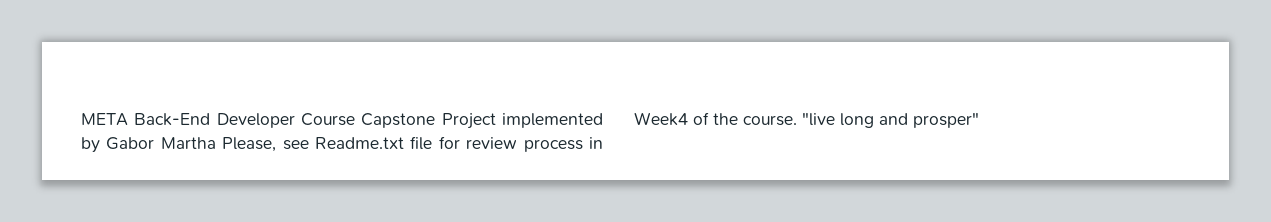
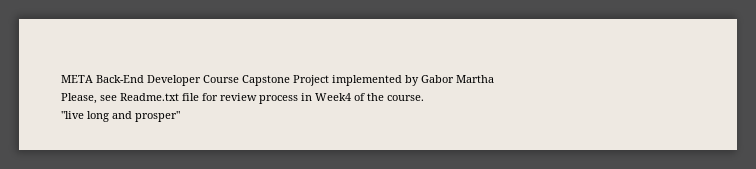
- META Back-End Developer Course Capstone Project implemented by Gabor Martha Please, see Readme.txt file for review process in Week4 of the course. "live long and prosper"
+ META Back-End Developer Course Capstone Project implemented by Gabor Martha
+ Please, see Readme.txt file for review process in Week4 of the course.
+ "live long and prosper"

